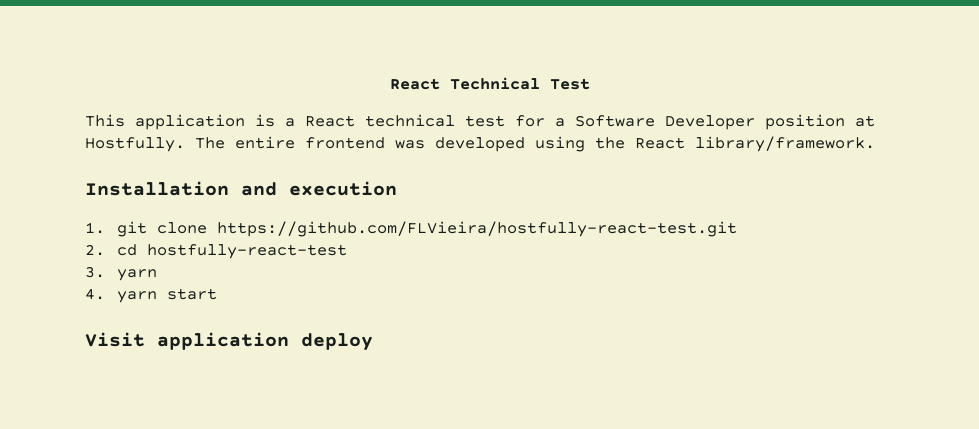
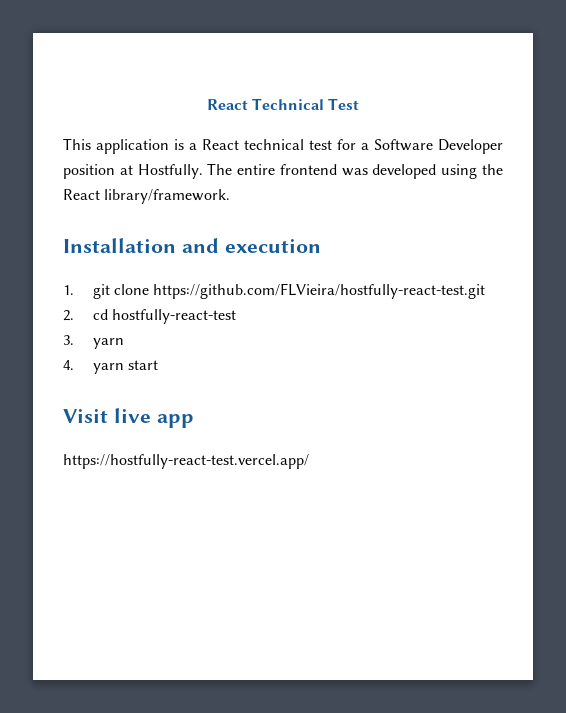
- Visit application deploy
+ Visit live app
+ https://hostfully-react-test.vercel.app/

